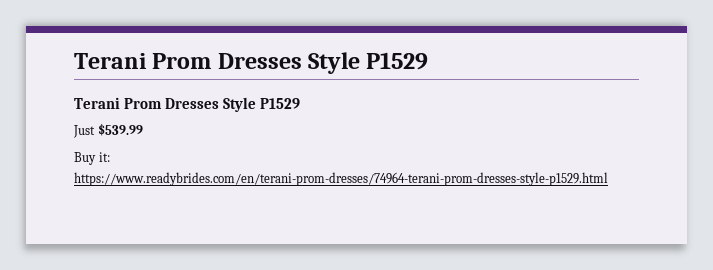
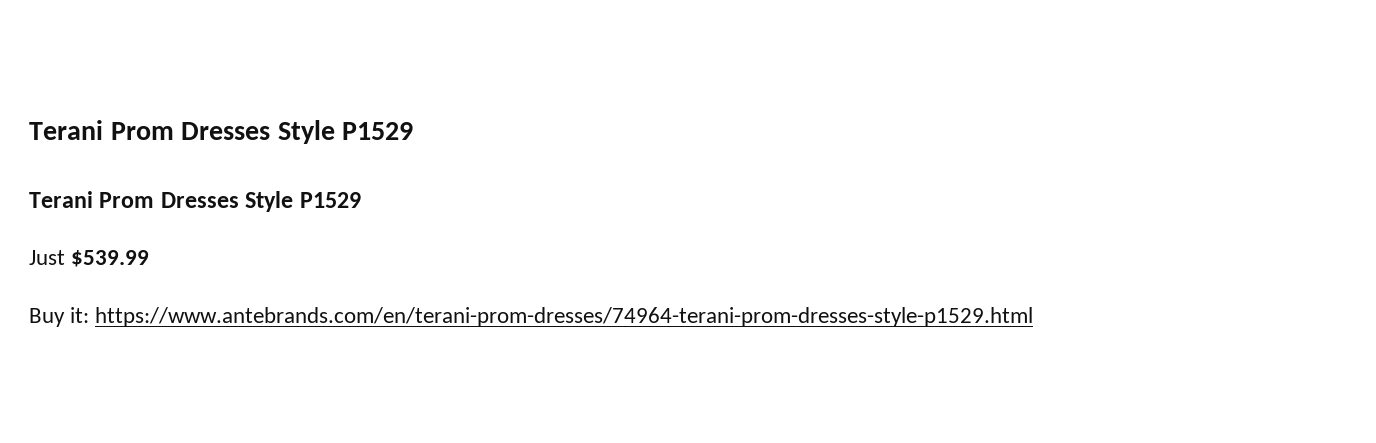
- Buy it: https://www.readybrides.com/en/terani-prom-dresses/74964-terani-prom-dresses-style-p1529.html
+ Buy it: https://www.antebrands.com/en/terani-prom-dresses/74964-terani-prom-dresses-style-p1529.html

